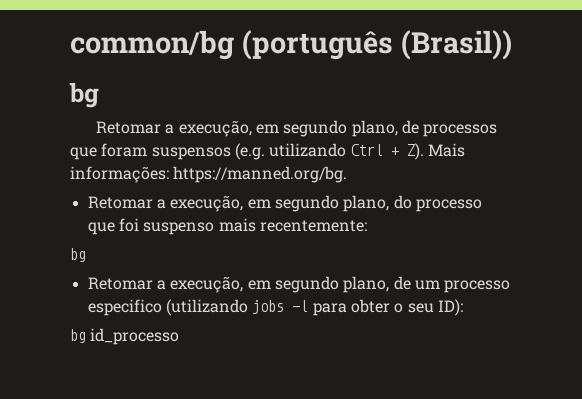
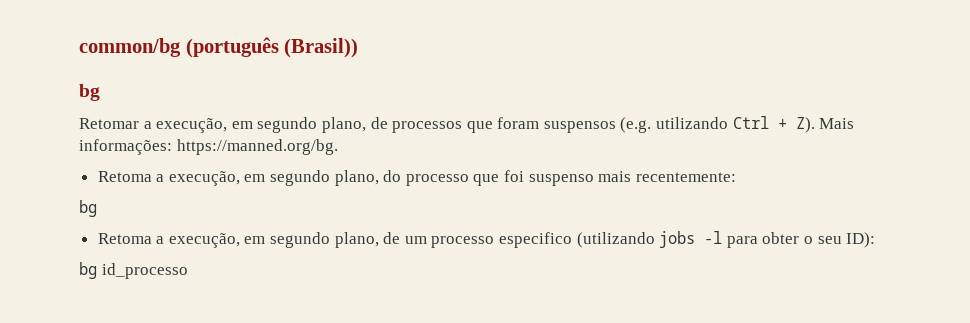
- Retomar a execução, em segundo plano, do processo que foi suspenso mais recentemente:
+ Retoma a execução, em segundo plano, do processo que foi suspenso mais recentemente:
- Retomar a execução, em segundo plano, de um processo especifico (utilizando jobs -l para obter o seu ID):
+ Retoma a execução, em segundo plano, de um processo especifico (utilizando jobs -l para obter o seu ID):

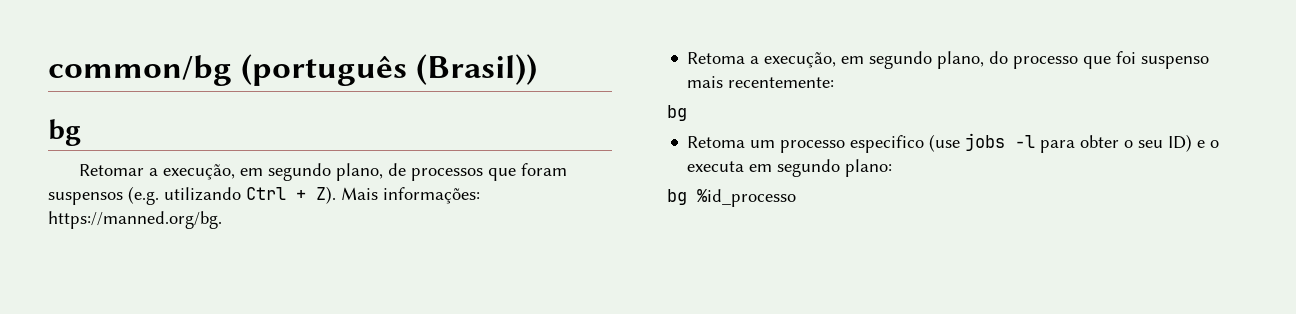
- Retoma a execução, em segundo plano, de um processo especifico (utilizando jobs -l para obter o seu ID):
- bg id_processo
+ Retoma um processo especifico (use jobs -l para obter o seu ID) e o executa em segundo plano:
+ bg %id_processo

